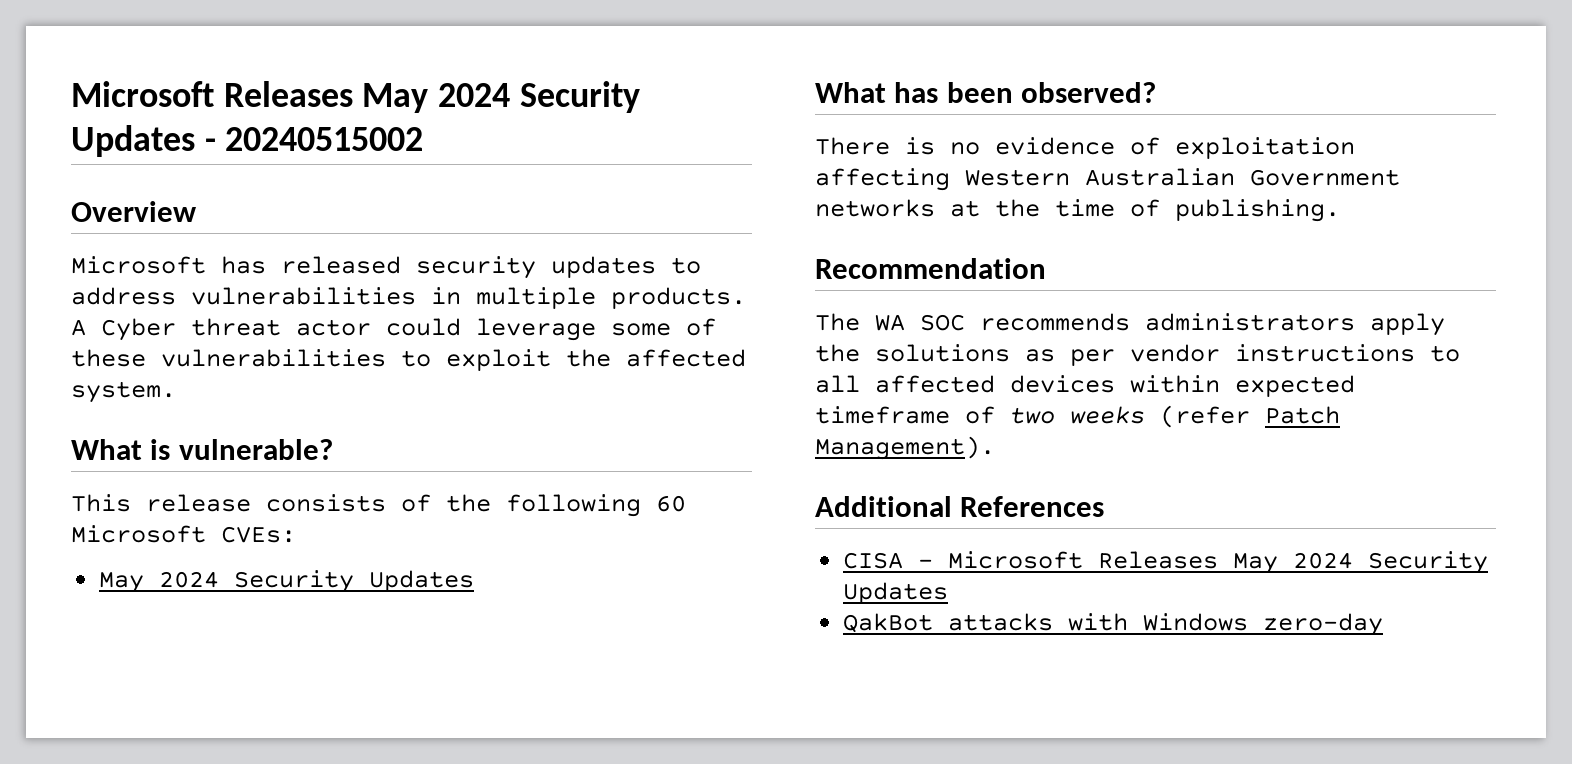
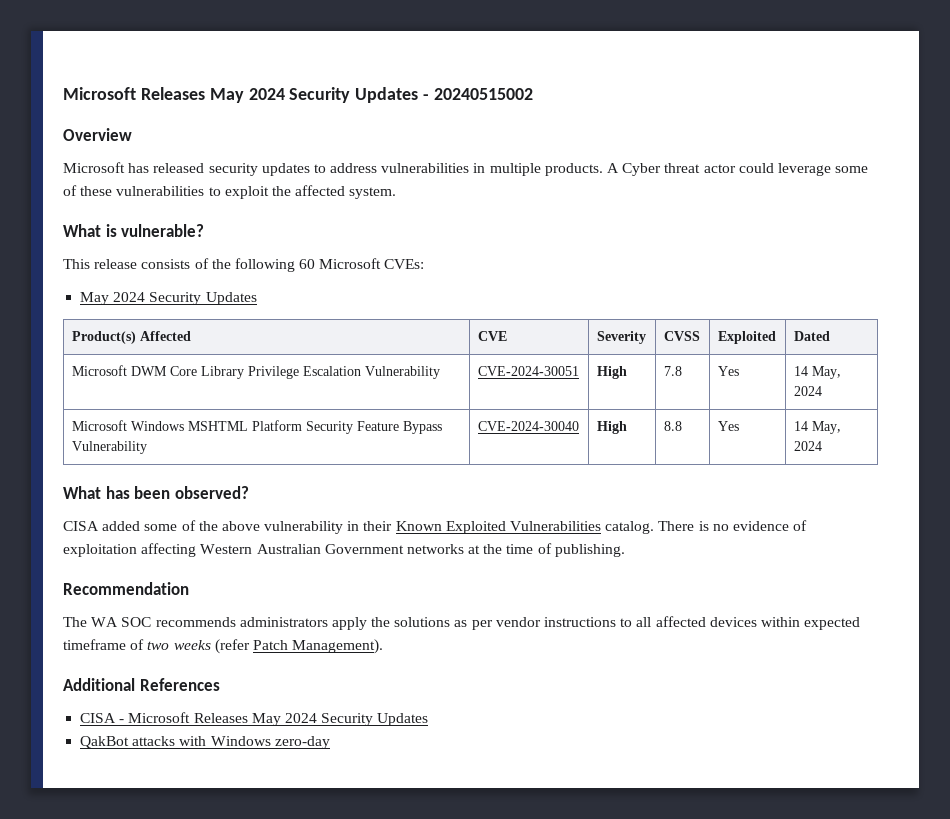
+ Product(s) Affected | CVE | Severity | CVSS | Exploited | Dated
+ Microsoft DWM Core Library Privilege Escalation Vulnerability | CVE-2024-30051 | High | 7.8 | Yes | 14 May, 2024
+ Microsoft Windows MSHTML Platform Security Feature Bypass Vulnerability | CVE-2024-30040 | High | 8.8 | Yes | 14 May, 2024
  What has been observed?
- There is no evidence of exploitation affecting Western Australian Government networks at the time of publishing.
+ CISA added some of the above vulnerability in their Known Exploited Vulnerabilities catalog. There is no evidence of exploitation affecting Western Australian Government networks at the time of publishing.

